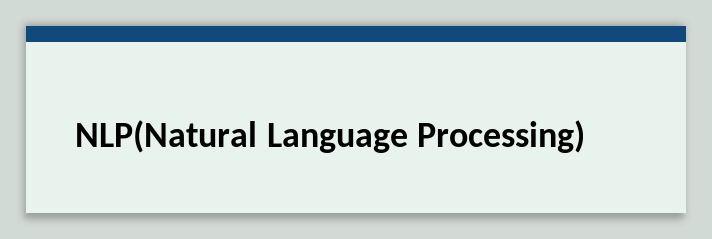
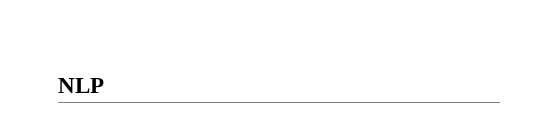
- NLP(Natural Language Processing)
+ NLP

